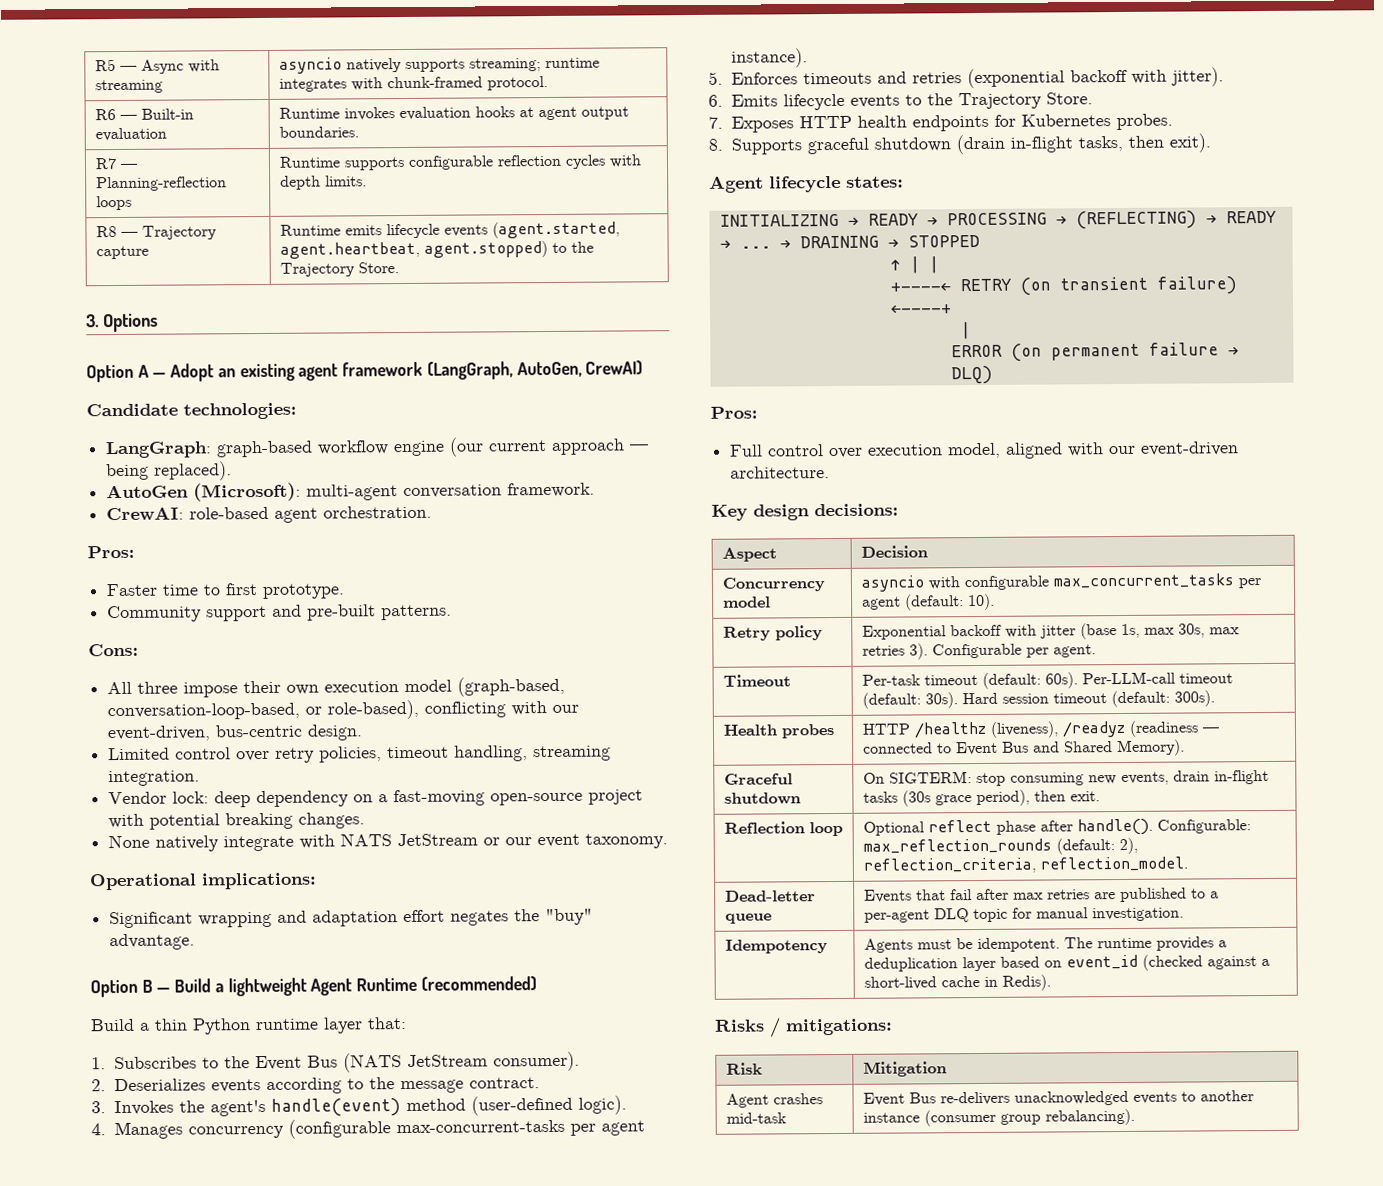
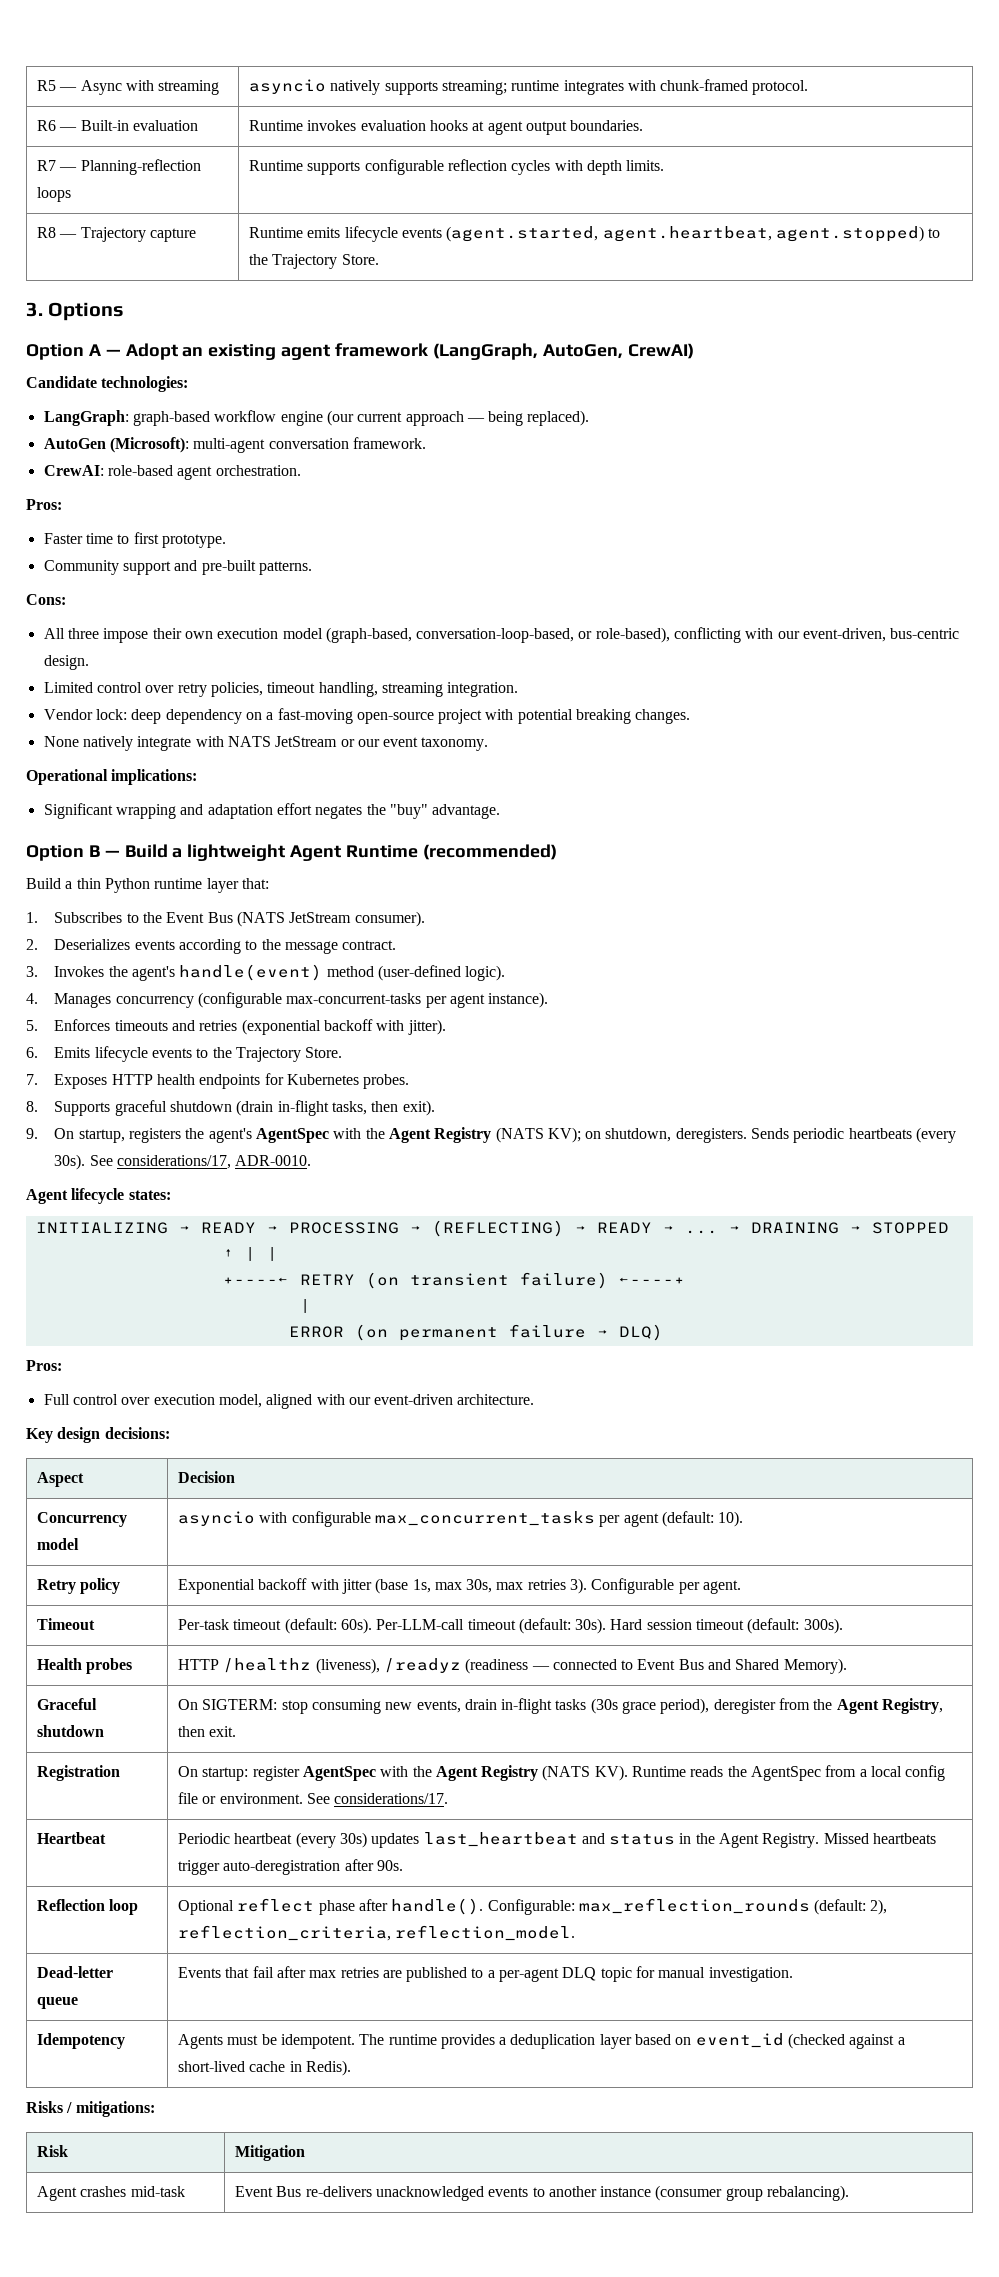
+ 9. On startup, registers the agent's AgentSpec with the Agent Registry (NATS KV); on shutdown, deregisters. Sends periodic heartbeats (every 30s). See considerations/17, ADR-0010.
- Graceful shutdown | On SIGTERM: stop consuming new events, drain in-flight tasks (30s grace period), then exit.
+ Graceful shutdown | On SIGTERM: stop consuming new events, drain in-flight tasks (30s grace period), deregister from the Agent Registry, then exit.
+ Registration | On startup: register AgentSpec with the Agent Registry (NATS KV). Runtime reads the AgentSpec from a local config file or environment. See considerations/17.
+ Heartbeat | Periodic heartbeat (every 30s) updates last_heartbeat and status in the Agent Registry. Missed heartbeats trigger auto-deregistration after 90s.

